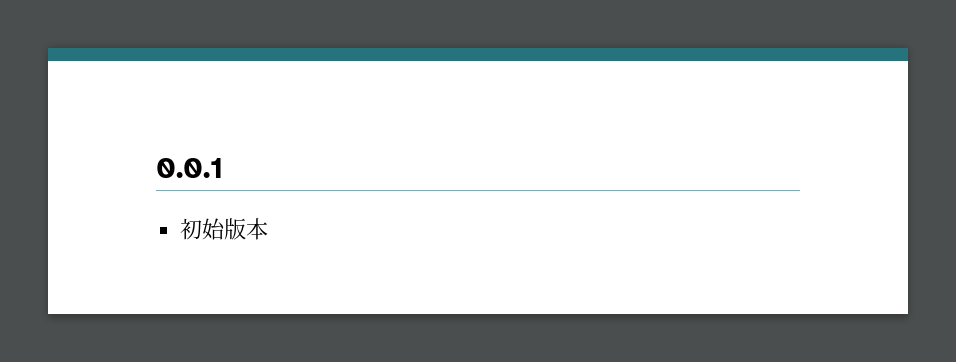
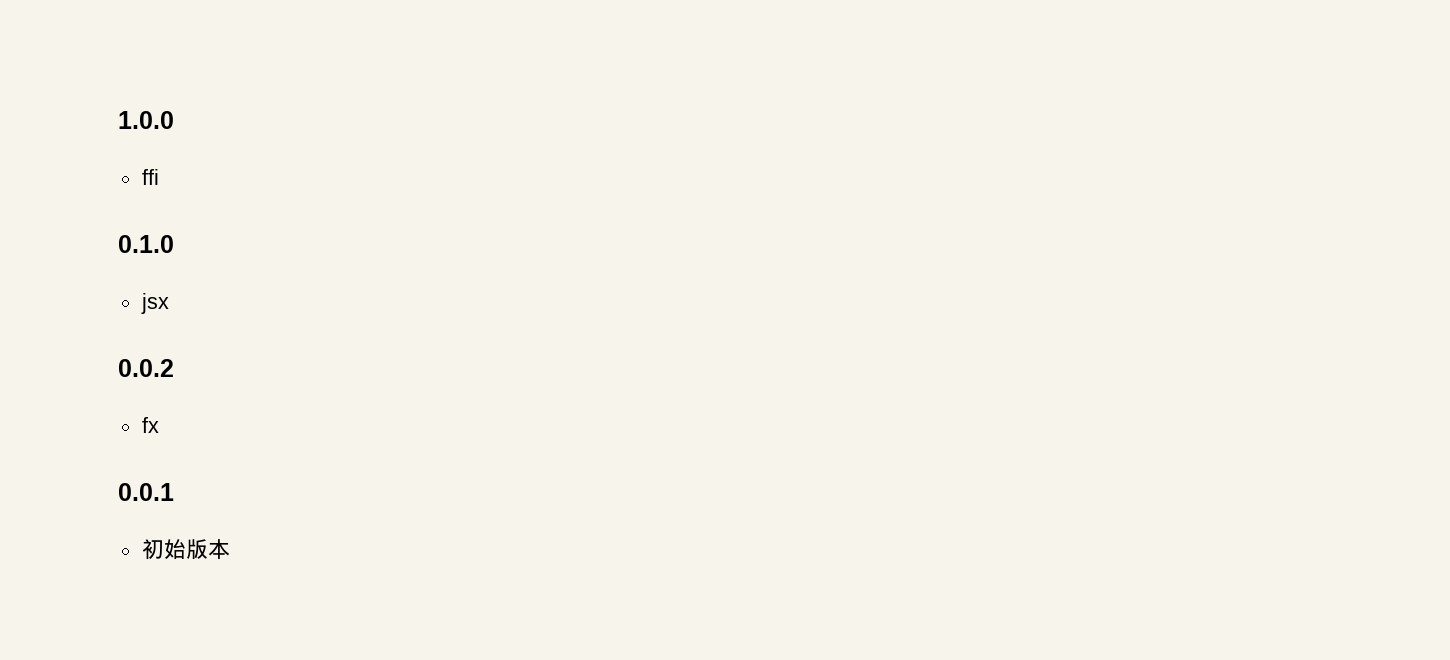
+ 1.0.0
+ ffi
+ 0.1.0
+ jsx
+ 0.0.2
+ fx

